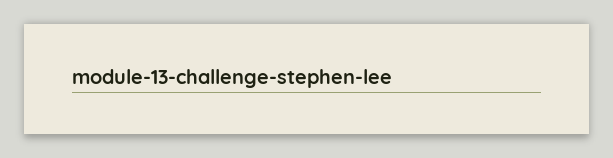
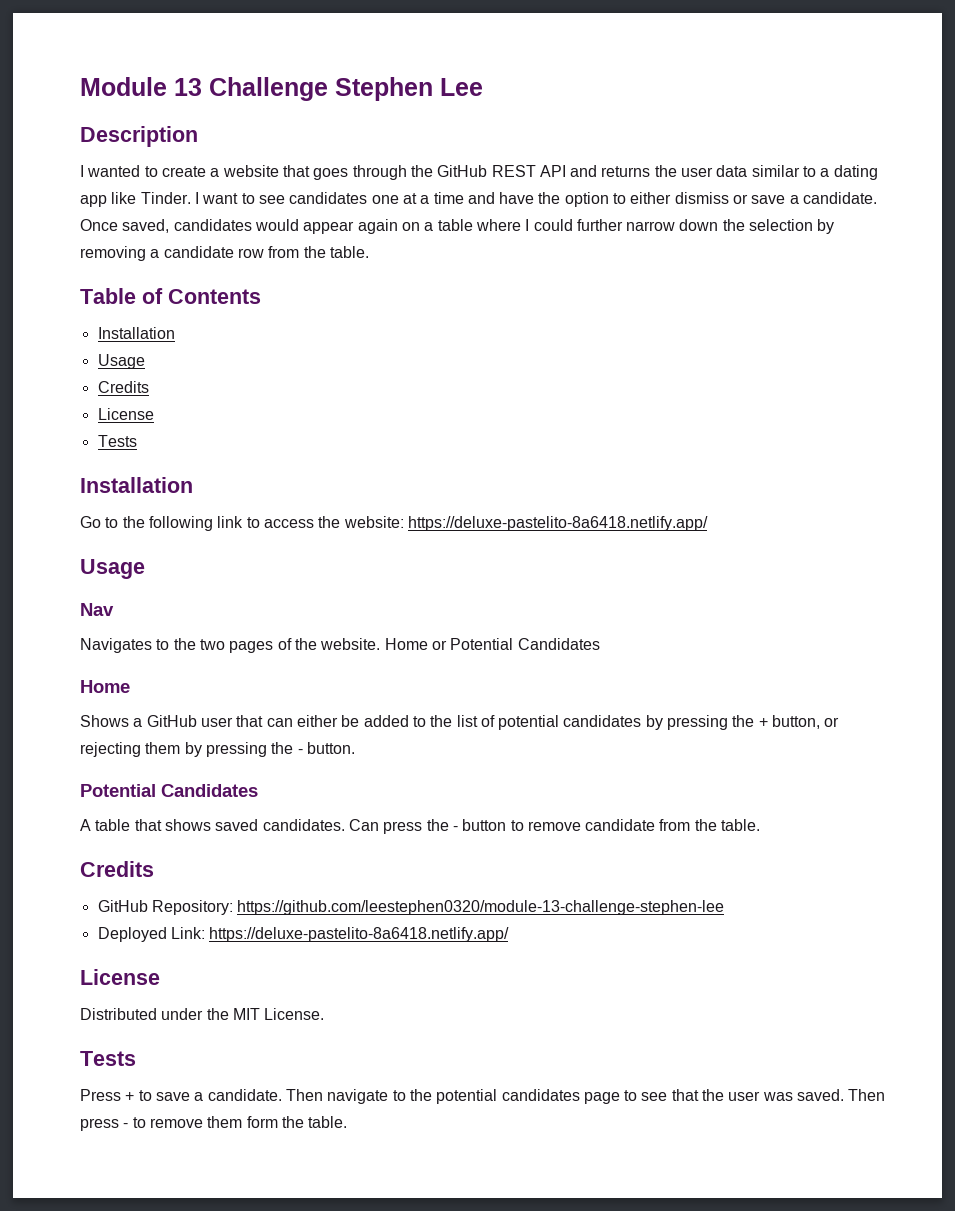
- module-13-challenge-stephen-lee
+ Module 13 Challenge Stephen Lee
+ Description
+ I wanted to create a website that goes through the GitHub REST API and returns the user data similar to a dating app like Tinder. I want to see candidates one at a time and have the option to either dismiss or save a candidate. Once saved, candidates would appear again on a table where I could further narrow down the selection by removing a candidate row from the table.
+ Table of Contents
+ Installation
+ Usage
+ Credits
+ License
+ Tests
+ Installation
+ Go to the following link to access the website: https://deluxe-pastelito-8a6418.netlify.app/
+ Usage
+ Nav
+ Navigates to the two pages of the website. Home or Potential Candidates
+ Home
+ Shows a GitHub user that can either be added to the list of potential candidates by pressing the + button, or rejecting them by pressing the - button.
+ Potential Candidates
+ A table that shows saved candidates. Can press the - button to remove candidate from the table.
+ Credits
+ GitHub Repository: https://github.com/leestephen0320/module-13-challenge-stephen-lee
+ Deployed Link: https://deluxe-pastelito-8a6418.netlify.app/
+ License
+ Distributed under the MIT License.
+ Tests
+ Press + to save a candidate. Then navigate to the potential candidates page to see that the user was saved. Then press - to remove them form the table.

